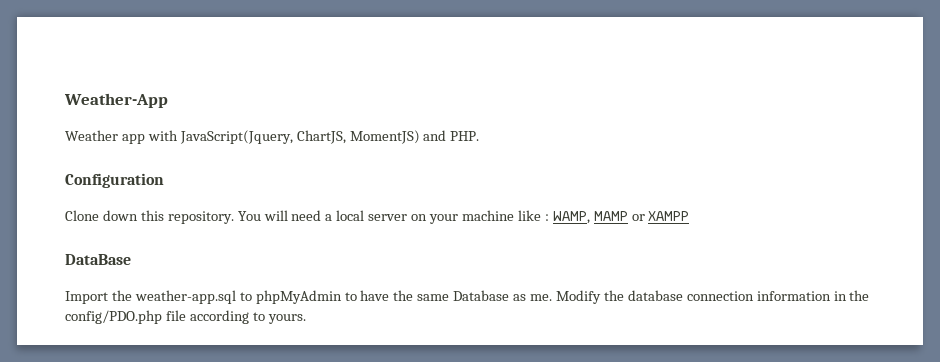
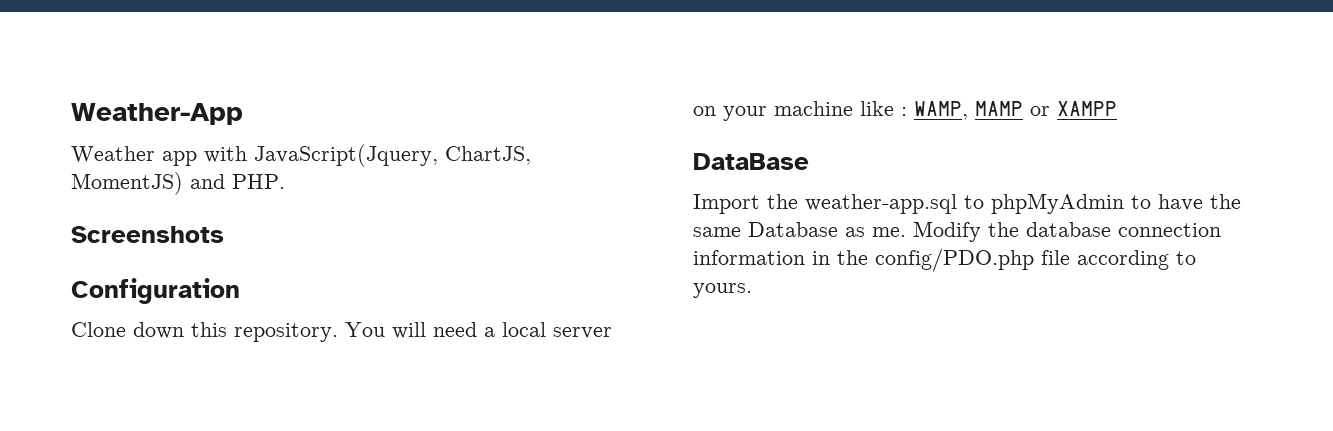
+ Screenshots

